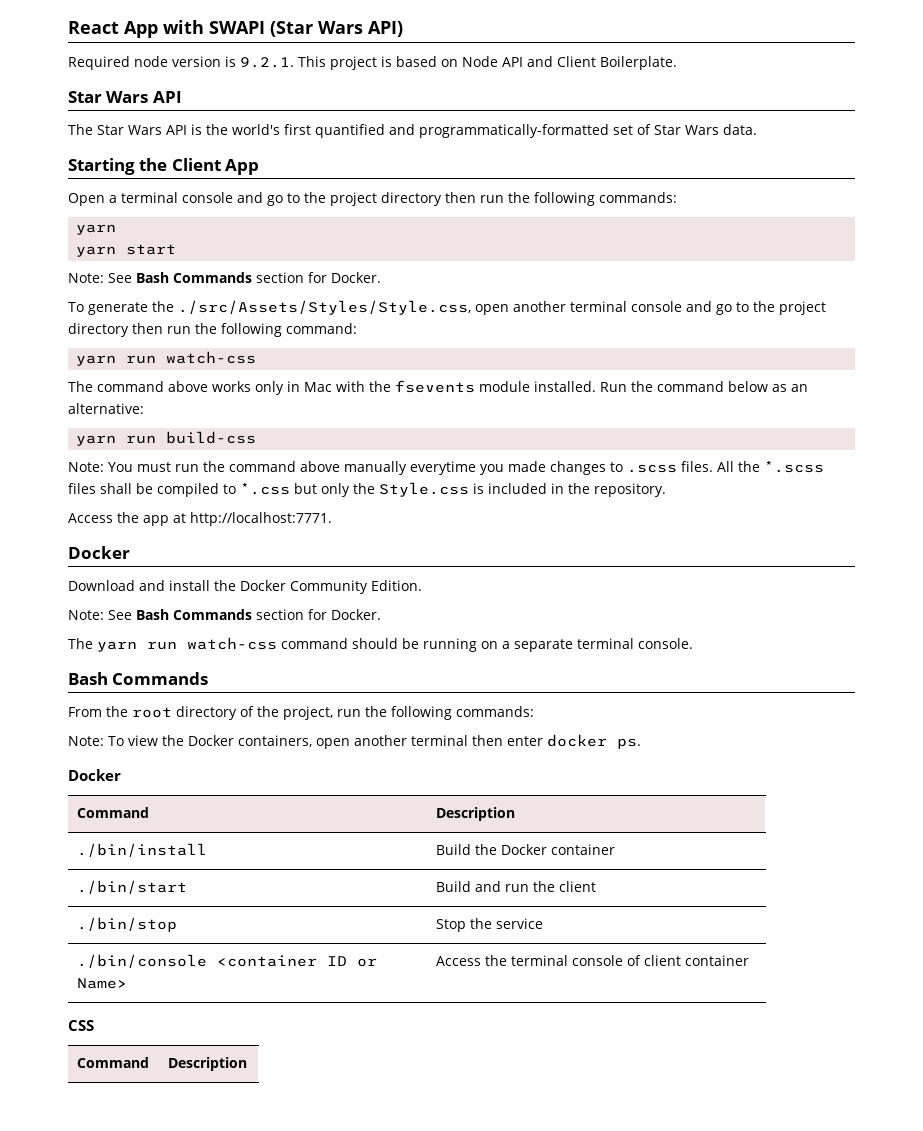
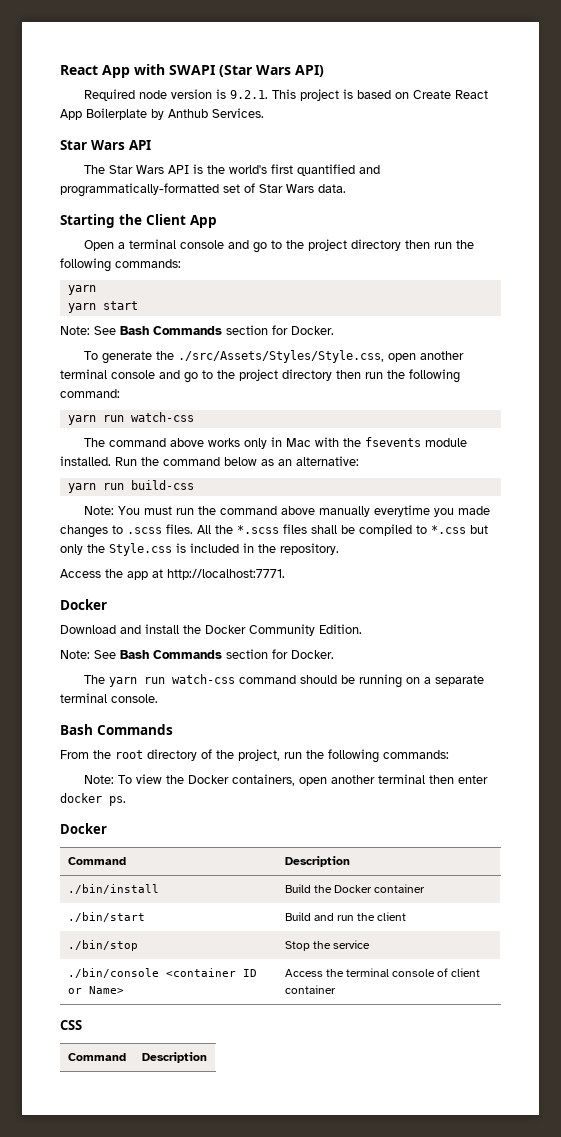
- Required node version is 9.2.1. This project is based on Node API and Client Boilerplate.
+ Required node version is 9.2.1. This project is based on Create React App Boilerplate by Anthub Services.

